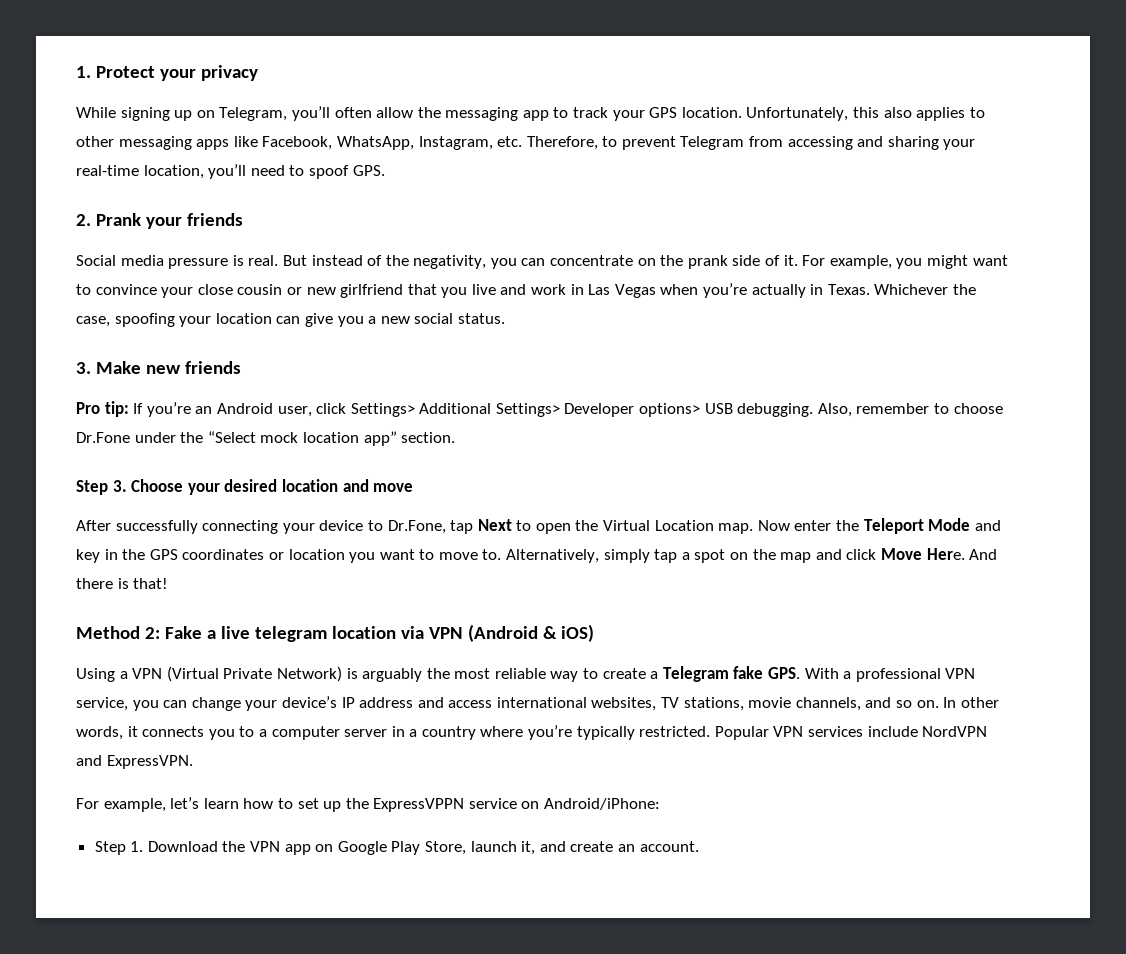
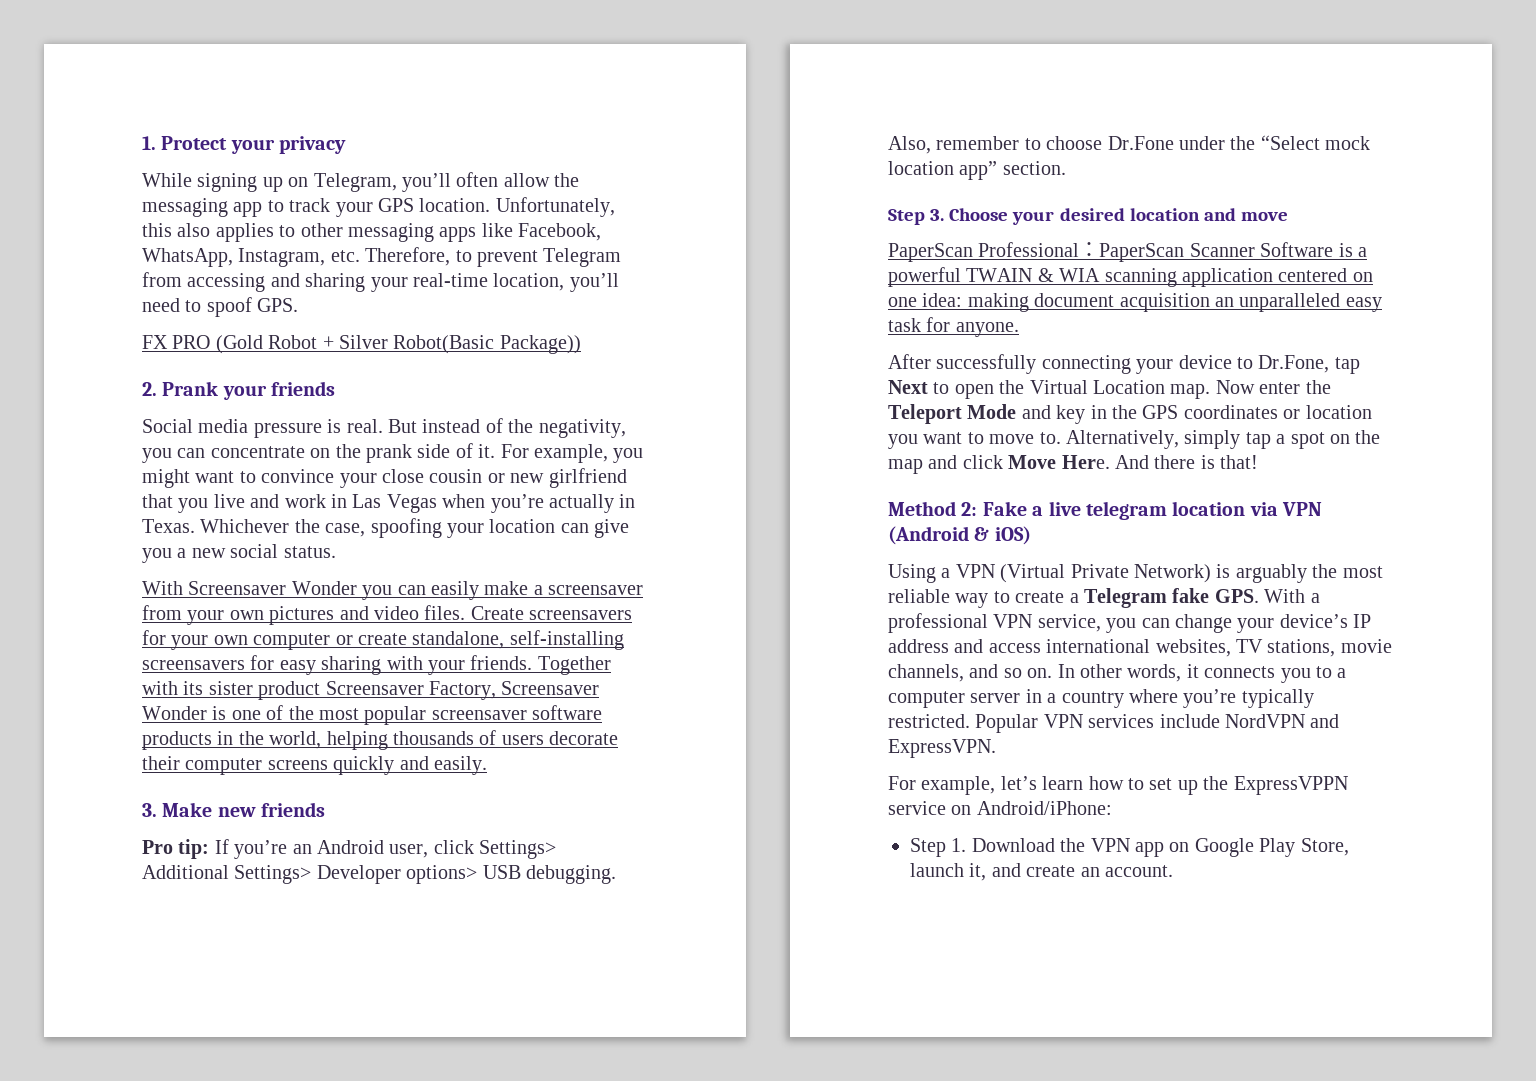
+ FX PRO (Gold Robot + Silver Robot(Basic Package))
+ With Screensaver Wonder you can easily make a screensaver from your own pictures and video files. Create screensavers for your own computer or create standalone, self-installing screensavers for easy sharing with your friends. Together with its sister product Screensaver Factory, Screensaver Wonder is one of the most popular screensaver software products in the world, helping thousands of users decorate their computer screens quickly and easily.
+ PaperScan Professional：PaperScan Scanner Software is a powerful TWAIN & WIA scanning application centered on one idea: making document acquisition an unparalleled easy task for anyone.

